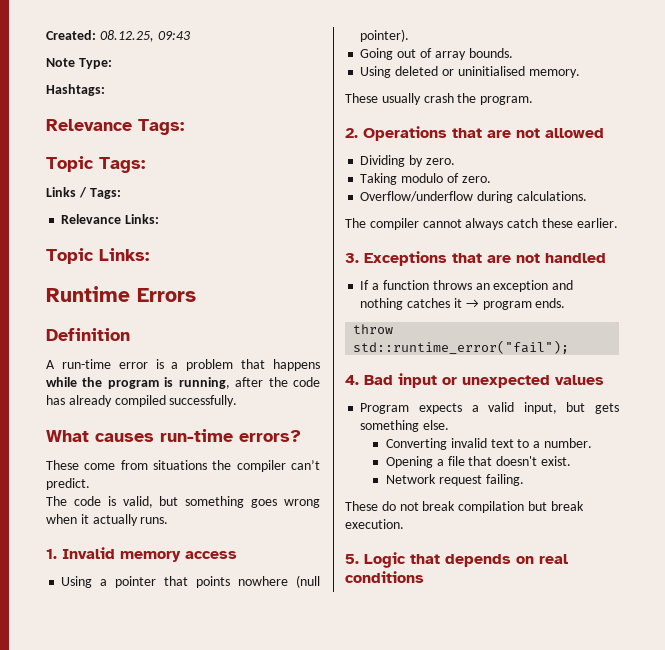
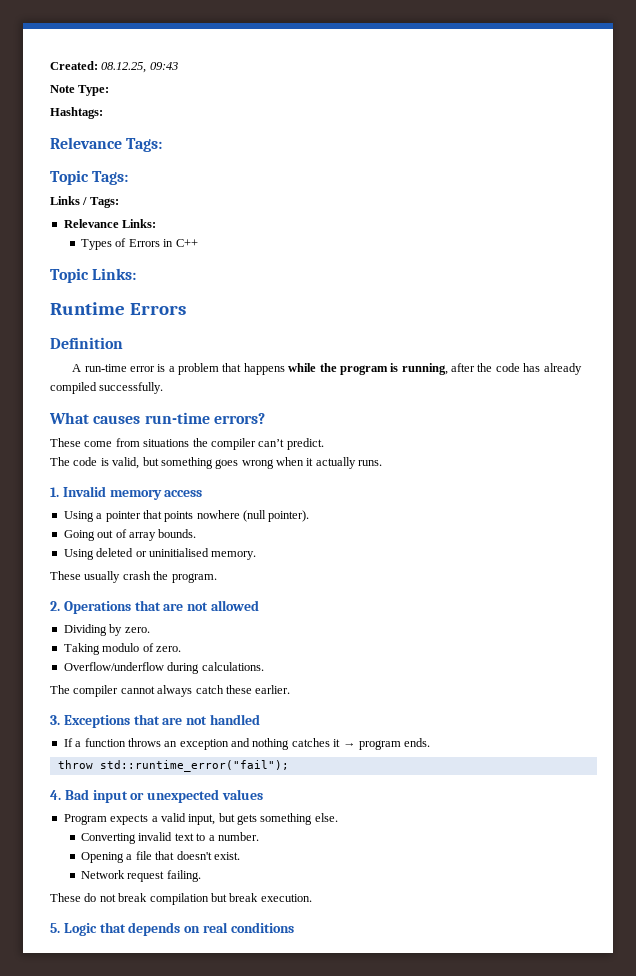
+ Types of Errors in C++

